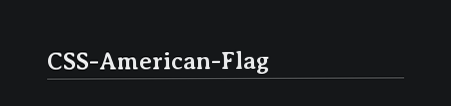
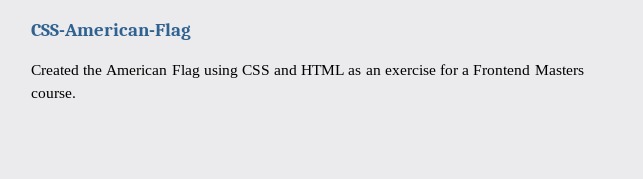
+ Created the American Flag using CSS and HTML as an exercise for a Frontend Masters course.

